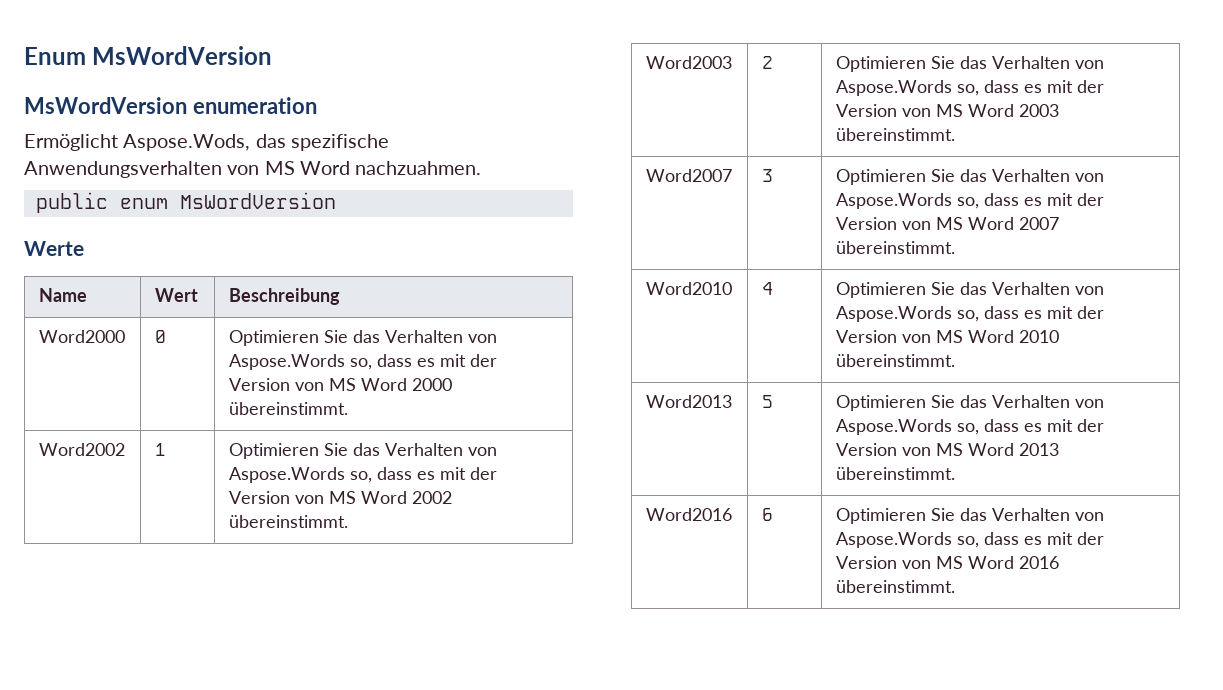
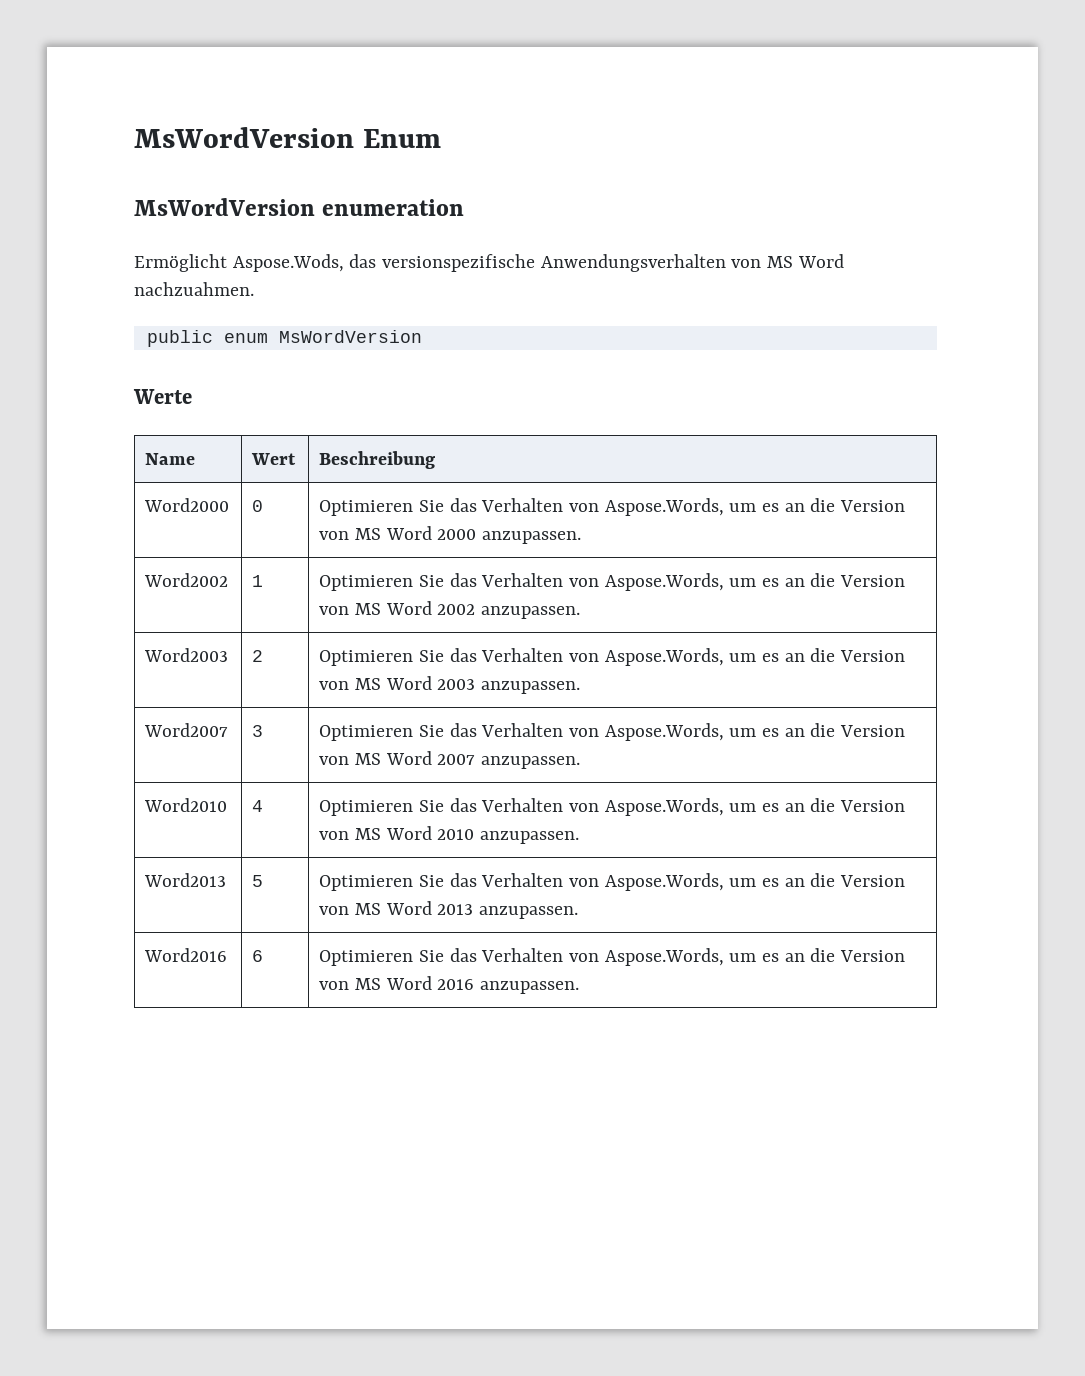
- Enum MsWordVersion
+ MsWordVersion Enum
- Ermöglicht Aspose.Wods, das spezifische Anwendungsverhalten von MS Word nachzuahmen.
+ Ermöglicht Aspose.Wods, das versionspezifische Anwendungsverhalten von MS Word nachzuahmen.
- Word2000 | 0 | Optimieren Sie das Verhalten von Aspose.Words so, dass es mit der Version von MS Word 2000 übereinstimmt.
+ Word2000 | 0 | Optimieren Sie das Verhalten von Aspose.Words, um es an die Version von MS Word 2000 anzupassen.
- Word2002 | 1 | Optimieren Sie das Verhalten von Aspose.Words so, dass es mit der Version von MS Word 2002 übereinstimmt.
+ Word2002 | 1 | Optimieren Sie das Verhalten von Aspose.Words, um es an die Version von MS Word 2002 anzupassen.
- Word2003 | 2 | Optimieren Sie das Verhalten von Aspose.Words so, dass es mit der Version von MS Word 2003 übereinstimmt.
+ Word2003 | 2 | Optimieren Sie das Verhalten von Aspose.Words, um es an die Version von MS Word 2003 anzupassen.
- Word2007 | 3 | Optimieren Sie das Verhalten von Aspose.Words so, dass es mit der Version von MS Word 2007 übereinstimmt.
+ Word2007 | 3 | Optimieren Sie das Verhalten von Aspose.Words, um es an die Version von MS Word 2007 anzupassen.
- Word2010 | 4 | Optimieren Sie das Verhalten von Aspose.Words so, dass es mit der Version von MS Word 2010 übereinstimmt.
+ Word2010 | 4 | Optimieren Sie das Verhalten von Aspose.Words, um es an die Version von MS Word 2010 anzupassen.
- Word2013 | 5 | Optimieren Sie das Verhalten von Aspose.Words so, dass es mit der Version von MS Word 2013 übereinstimmt.
+ Word2013 | 5 | Optimieren Sie das Verhalten von Aspose.Words, um es an die Version von MS Word 2013 anzupassen.
- Word2016 | 6 | Optimieren Sie das Verhalten von Aspose.Words so, dass es mit der Version von MS Word 2016 übereinstimmt.
+ Word2016 | 6 | Optimieren Sie das Verhalten von Aspose.Words, um es an die Version von MS Word 2016 anzupassen.

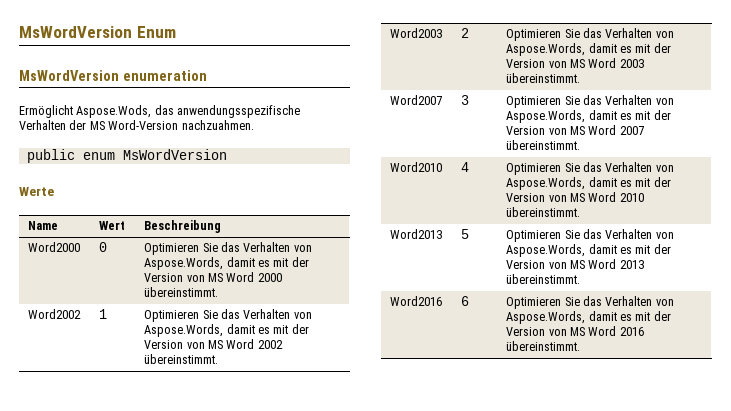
- Ermöglicht Aspose.Wods, das versionspezifische Anwendungsverhalten von MS Word nachzuahmen.
+ Ermöglicht Aspose.Wods, das anwendungsspezifische Verhalten der MS Word-Version nachzuahmen.
- Word2000 | 0 | Optimieren Sie das Verhalten von Aspose.Words, um es an die Version von MS Word 2000 anzupassen.
+ Word2000 | 0 | Optimieren Sie das Verhalten von Aspose.Words, damit es mit der Version von MS Word 2000 übereinstimmt.
- Word2002 | 1 | Optimieren Sie das Verhalten von Aspose.Words, um es an die Version von MS Word 2002 anzupassen.
+ Word2002 | 1 | Optimieren Sie das Verhalten von Aspose.Words, damit es mit der Version von MS Word 2002 übereinstimmt.
- Word2003 | 2 | Optimieren Sie das Verhalten von Aspose.Words, um es an die Version von MS Word 2003 anzupassen.
+ Word2003 | 2 | Optimieren Sie das Verhalten von Aspose.Words, damit es mit der Version von MS Word 2003 übereinstimmt.
- Word2007 | 3 | Optimieren Sie das Verhalten von Aspose.Words, um es an die Version von MS Word 2007 anzupassen.
+ Word2007 | 3 | Optimieren Sie das Verhalten von Aspose.Words, damit es mit der Version von MS Word 2007 übereinstimmt.
- Word2010 | 4 | Optimieren Sie das Verhalten von Aspose.Words, um es an die Version von MS Word 2010 anzupassen.
+ Word2010 | 4 | Optimieren Sie das Verhalten von Aspose.Words, damit es mit der Version von MS Word 2010 übereinstimmt.
- Word2013 | 5 | Optimieren Sie das Verhalten von Aspose.Words, um es an die Version von MS Word 2013 anzupassen.
+ Word2013 | 5 | Optimieren Sie das Verhalten von Aspose.Words, damit es mit der Version von MS Word 2013 übereinstimmt.
- Word2016 | 6 | Optimieren Sie das Verhalten von Aspose.Words, um es an die Version von MS Word 2016 anzupassen.
+ Word2016 | 6 | Optimieren Sie das Verhalten von Aspose.Words, damit es mit der Version von MS Word 2016 übereinstimmt.

